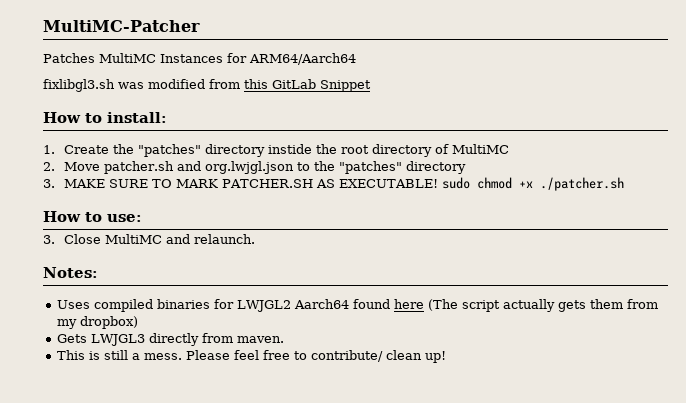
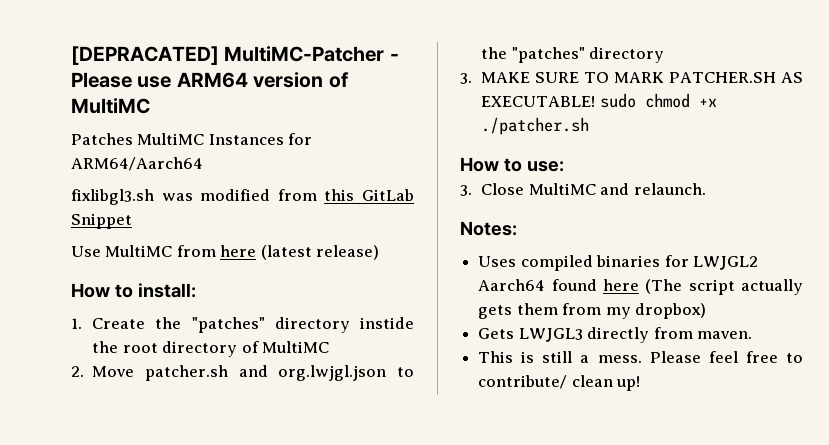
- MultiMC-Patcher
+ [DEPRACATED] MultiMC-Patcher - Please use ARM64 version of MultiMC
+ Use MultiMC from here (latest release)

